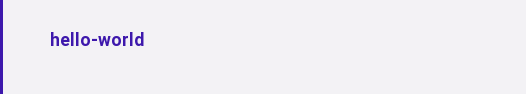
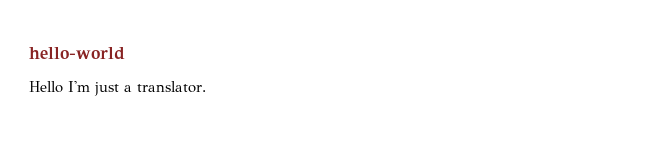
+ Hello I'm just a translator.

